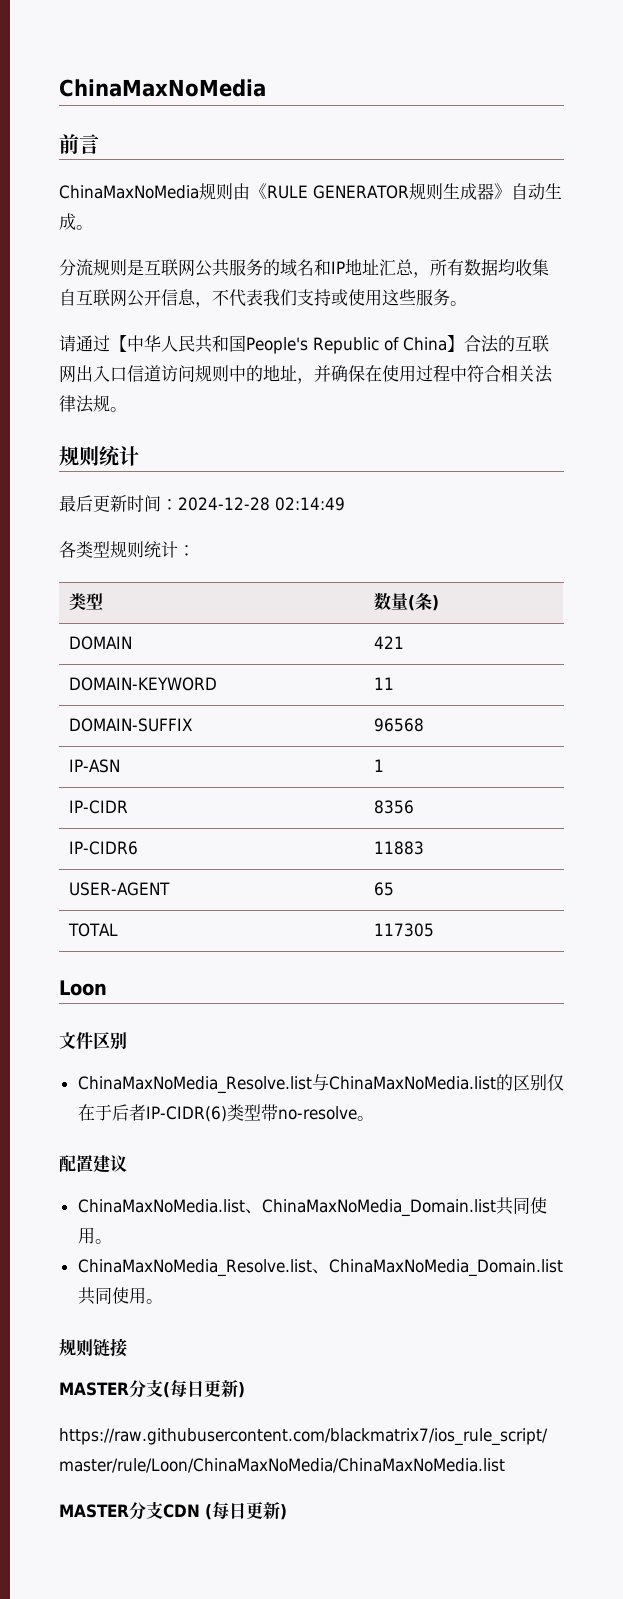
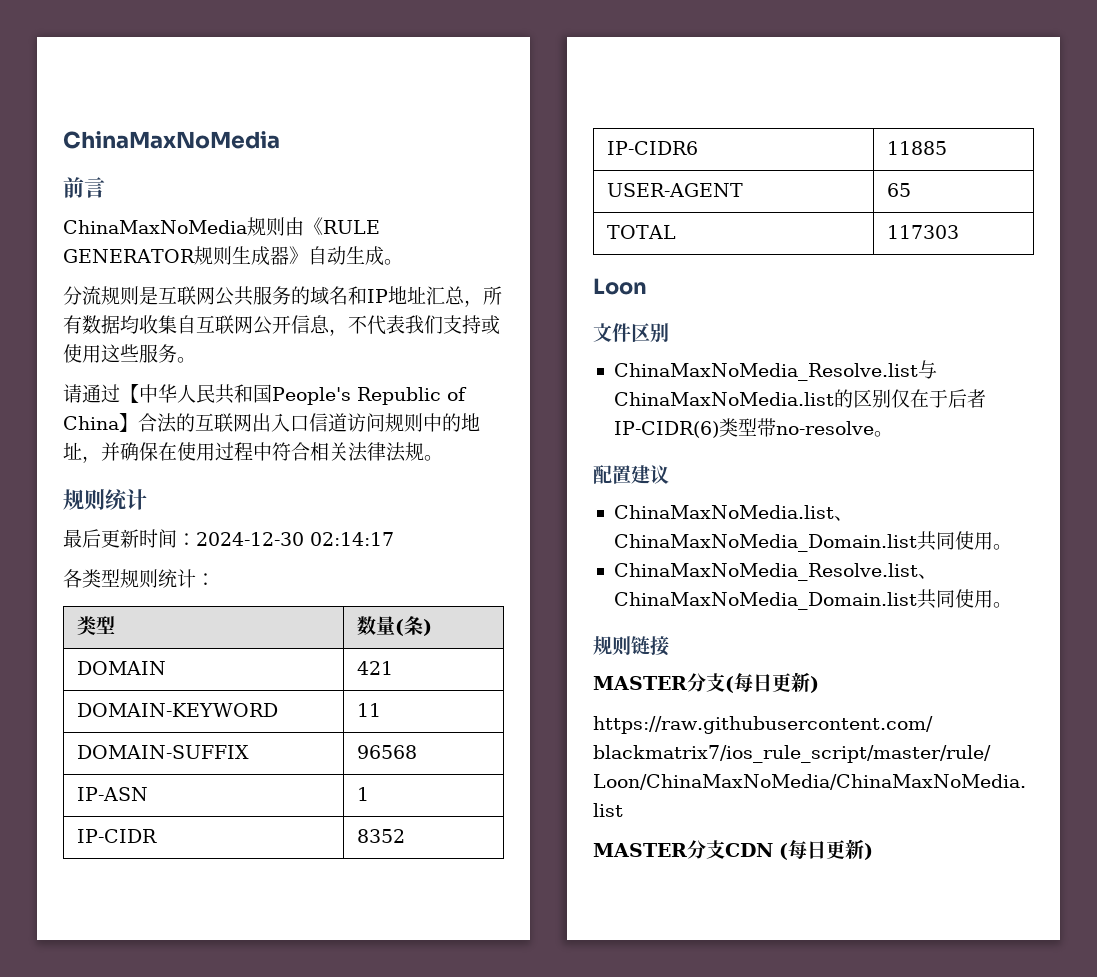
- 最后更新时间：2024-12-28 02:14:49
+ 最后更新时间：2024-12-30 02:14:17
- IP-CIDR | 8356
+ IP-CIDR | 8352
- IP-CIDR6 | 11883
+ IP-CIDR6 | 11885
- TOTAL | 117305
+ TOTAL | 117303

